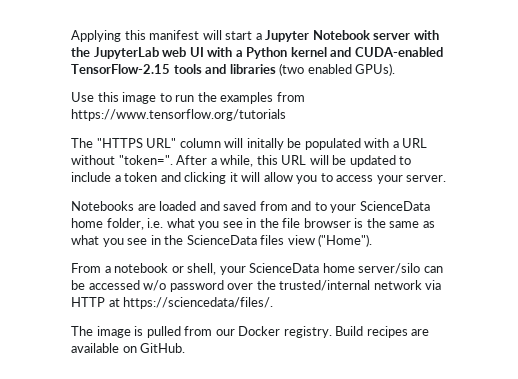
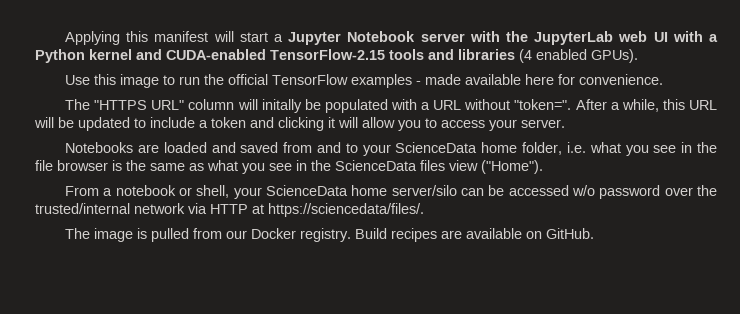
- Applying this manifest will start a Jupyter Notebook server with the JupyterLab web UI with a Python kernel and CUDA-enabled TensorFlow-2.15 tools and libraries (two enabled GPUs).
+ Applying this manifest will start a Jupyter Notebook server with the JupyterLab web UI with a Python kernel and CUDA-enabled TensorFlow-2.15 tools and libraries (4 enabled GPUs).
- Use this image to run the examples from https://www.tensorflow.org/tutorials
+ Use this image to run the official TensorFlow examples - made available here for convenience.

